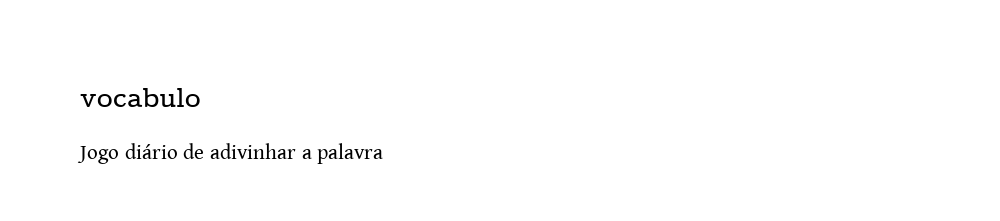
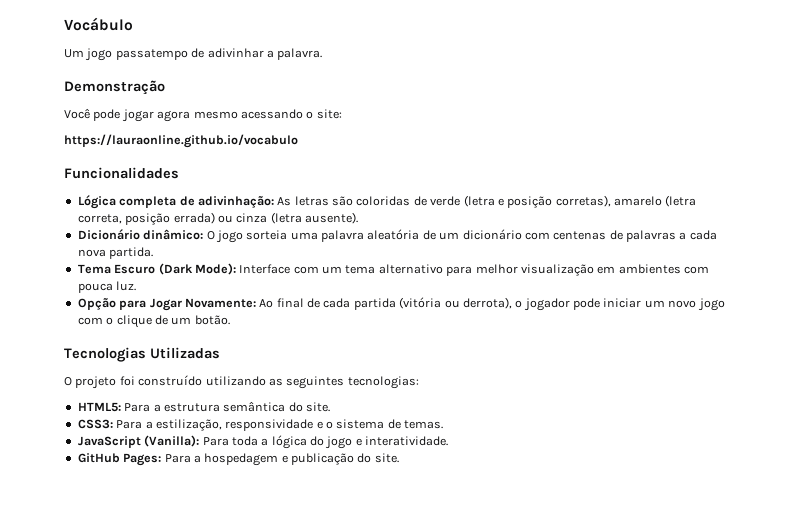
- vocabulo
- Jogo diário de adivinhar a palavra
+ Vocábulo
+ Um jogo passatempo de adivinhar a palavra.
+ Demonstração
+ Você pode jogar agora mesmo acessando o site:
+ https://lauraonline.github.io/vocabulo
+ Funcionalidades
+ Lógica completa de adivinhação: As letras são coloridas de verde (letra e posição corretas), amarelo (letra correta, posição errada) ou cinza (letra ausente).
+ Dicionário dinâmico: O jogo sorteia uma palavra aleatória de um dicionário com centenas de palavras a cada nova partida.
+ Tema Escuro (Dark Mode): Interface com um tema alternativo para melhor visualização em ambientes com pouca luz.
+ Opção para Jogar Novamente: Ao final de cada partida (vitória ou derrota), o jogador pode iniciar um novo jogo com o clique de um botão.
+ Tecnologias Utilizadas
+ O projeto foi construído utilizando as seguintes tecnologias:
+ HTML5: Para a estrutura semântica do site.
+ CSS3: Para a estilização, responsividade e o sistema de temas.
+ JavaScript (Vanilla): Para toda a lógica do jogo e interatividade.
+ GitHub Pages: Para a hospedagem e publicação do site.

